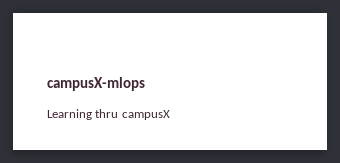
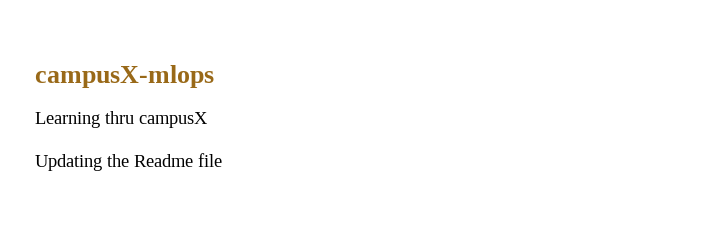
+ Updating the Readme file

